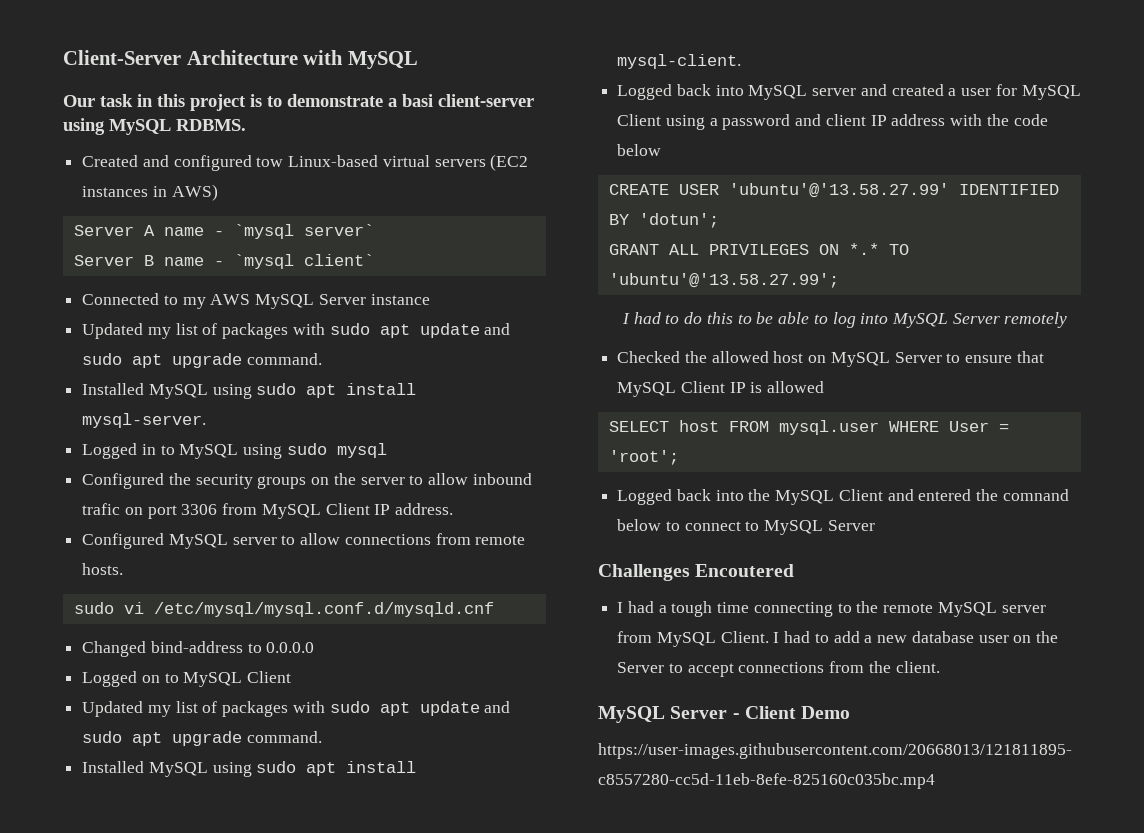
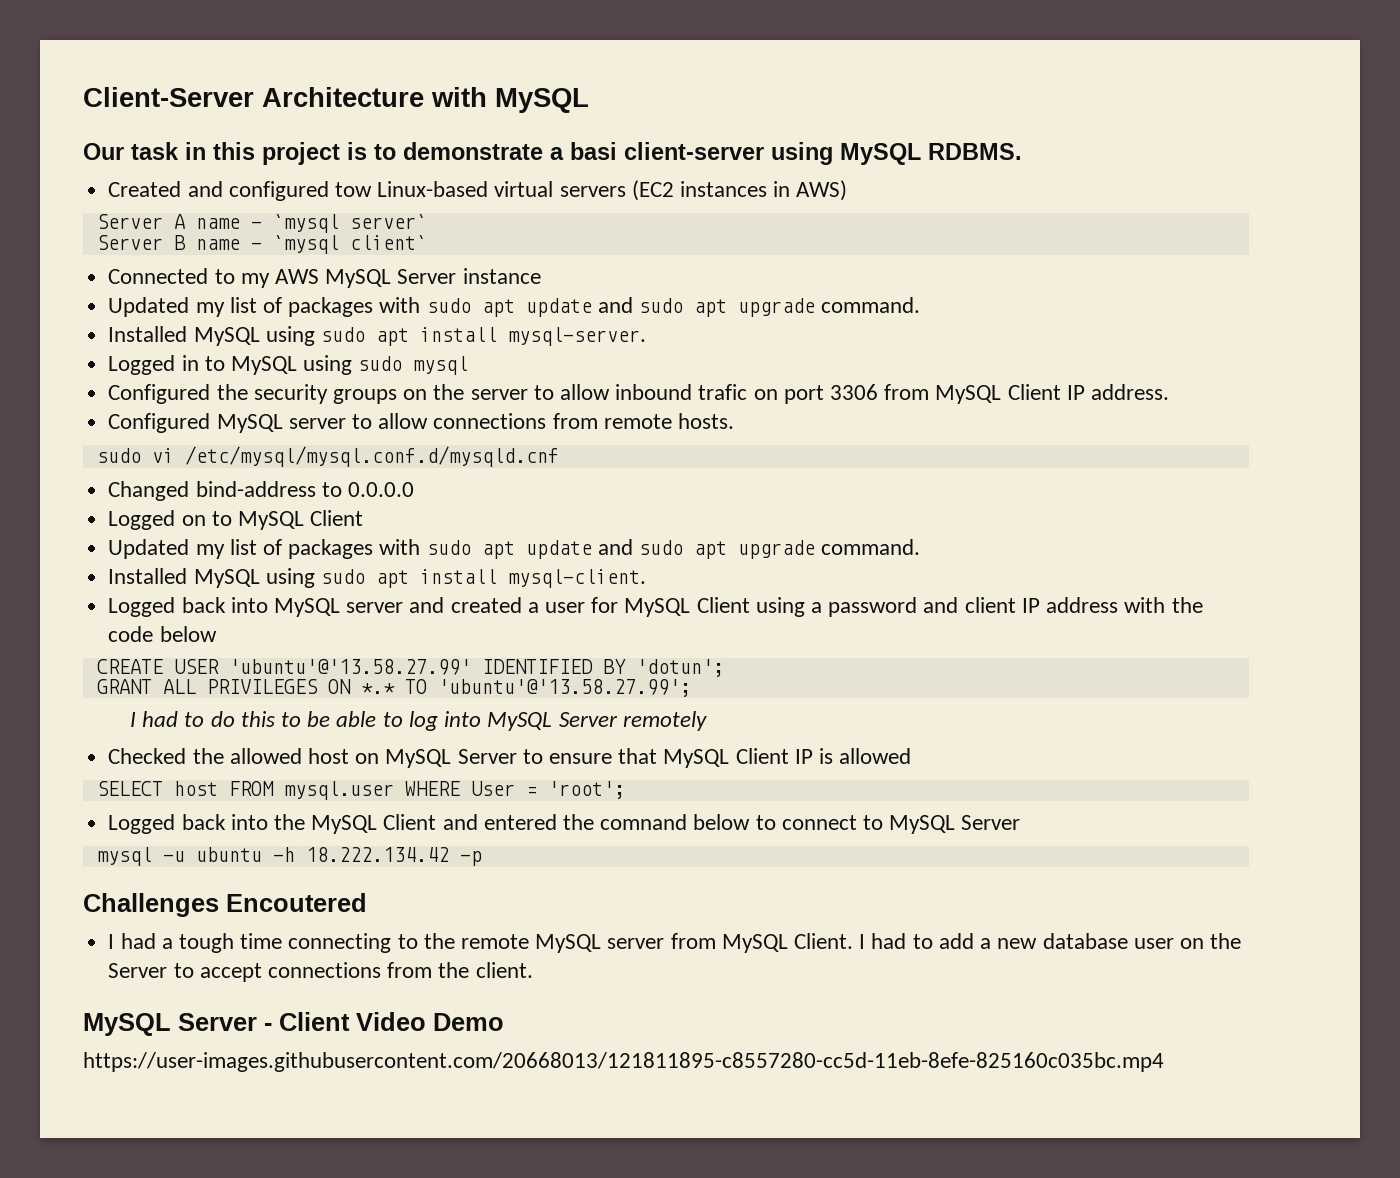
+ mysql -u ubuntu -h 18.222.134.42 -p
- MySQL Server - Client Demo
+ MySQL Server - Client Video Demo

